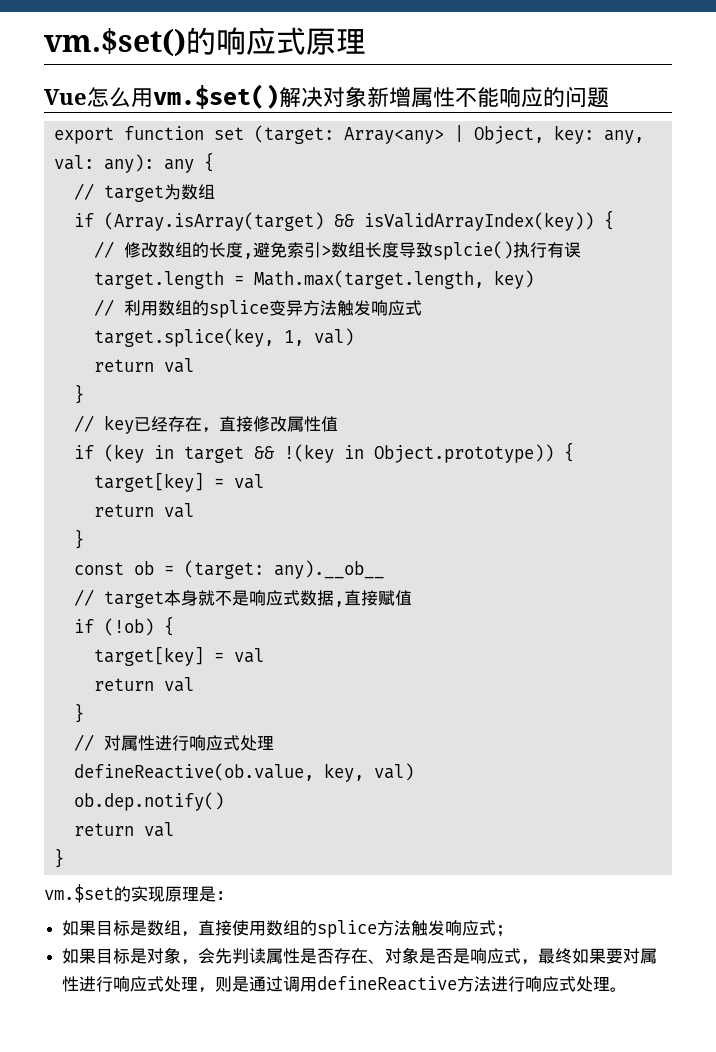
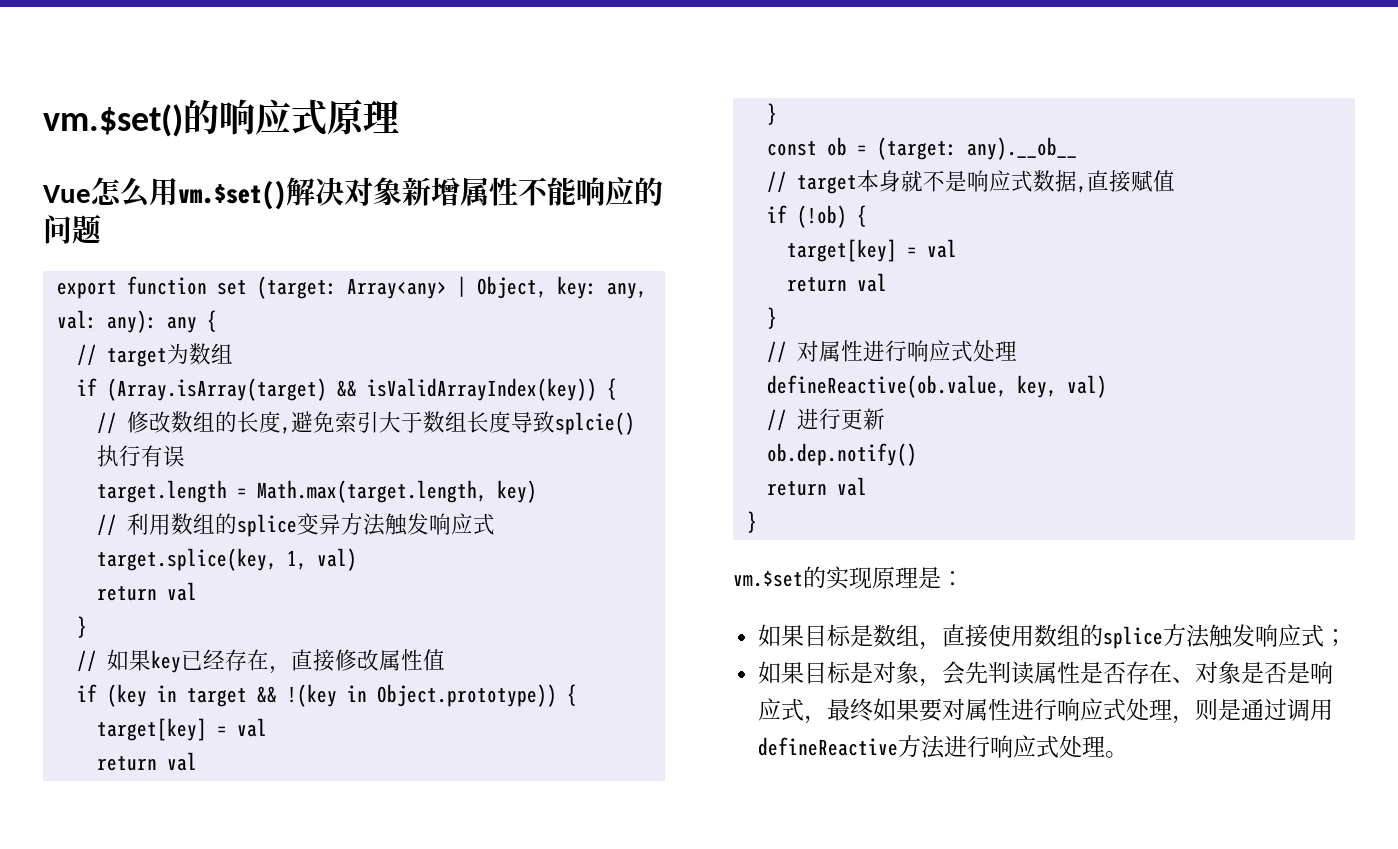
- // 修改数组的长度,避免索引>数组长度导致splcie()执行有误
+ // 修改数组的长度,避免索引大于数组长度导致splcie()执行有误
- // key已经存在，直接修改属性值
+ // 如果key已经存在，直接修改属性值
+ // 进行更新

